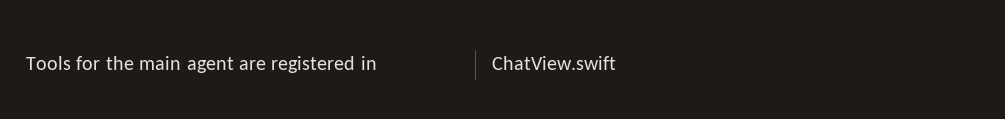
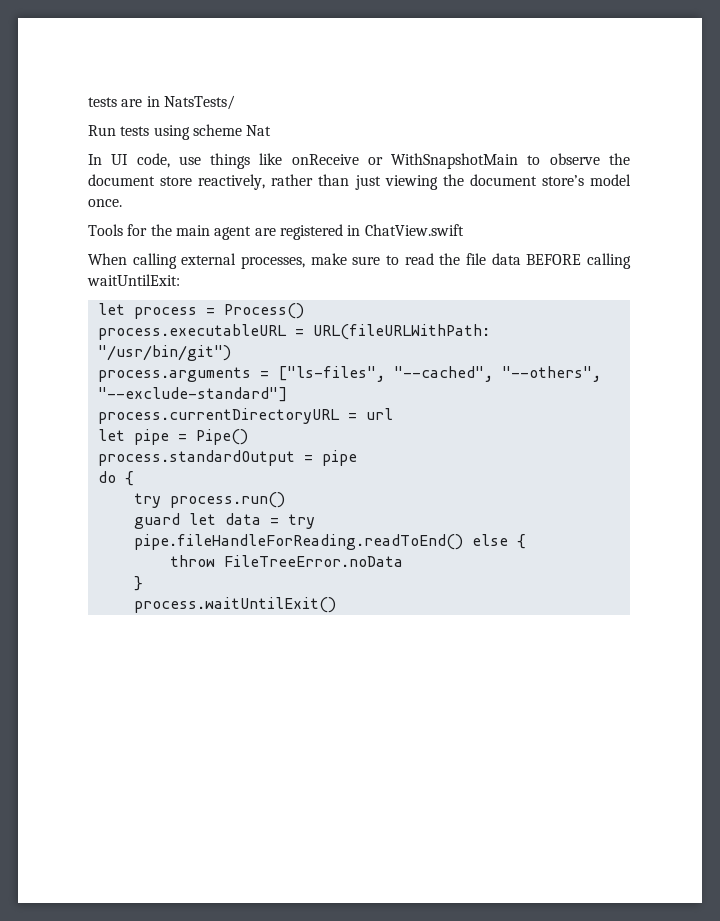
+ tests are in NatsTests/
+ Run tests using scheme Nat
+ In UI code, use things like onReceive or WithSnapshotMain to observe the document store reactively, rather than just viewing the document store’s model once.
+ When calling external processes, make sure to read the file data BEFORE calling waitUntilExit:
+ let process = Process()
+ process.executableURL = URL(fileURLWithPath: "/usr/bin/git")
+ process.arguments = ["ls-files", "--cached", "--others", "--exclude-standard"]
+ process.currentDirectoryURL = url
+ let pipe = Pipe()
+ process.standardOutput = pipe
+ do {
+ try process.run()
+ guard let data = try pipe.fileHandleForReading.readToEnd() else {
+ throw FileTreeError.noData
+ }
+ process.waitUntilExit()

